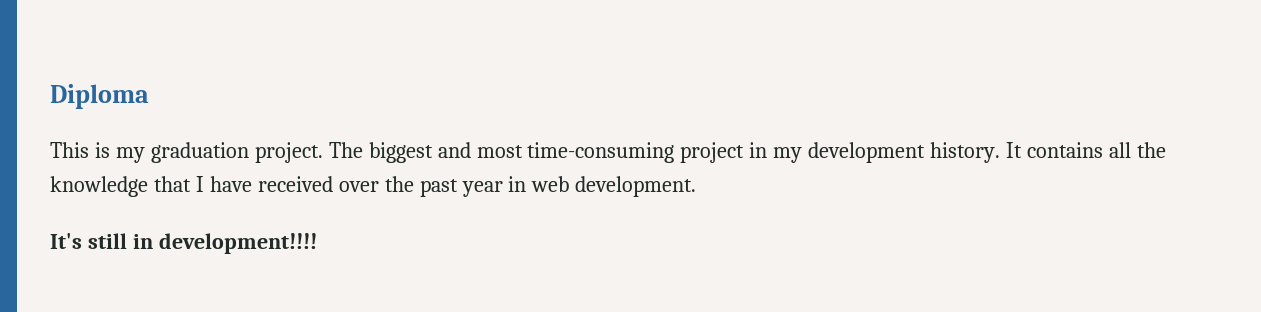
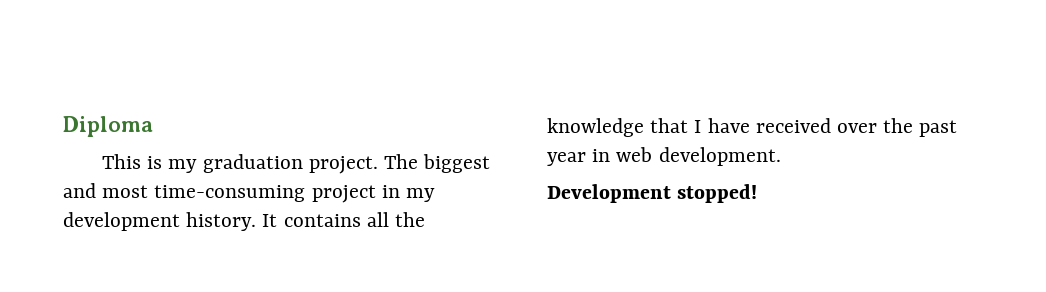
- It's still in development!!!!
+ Development stopped!

